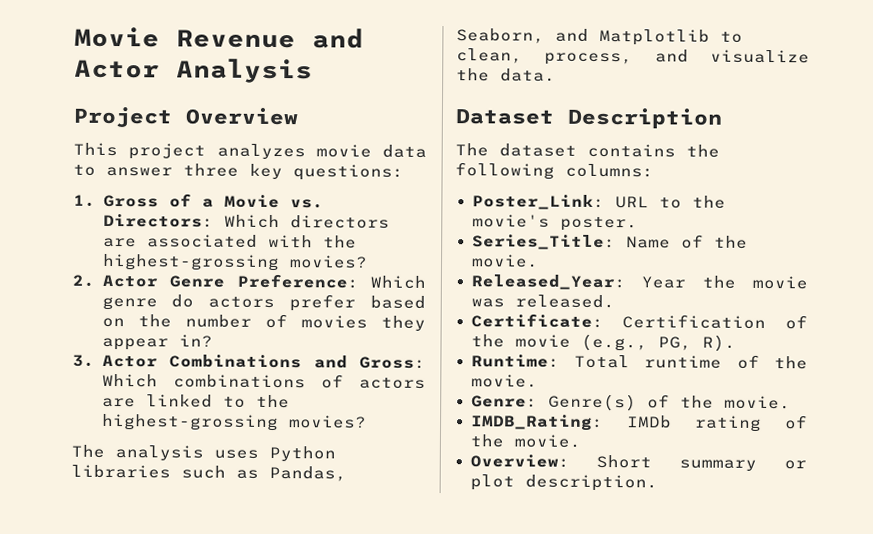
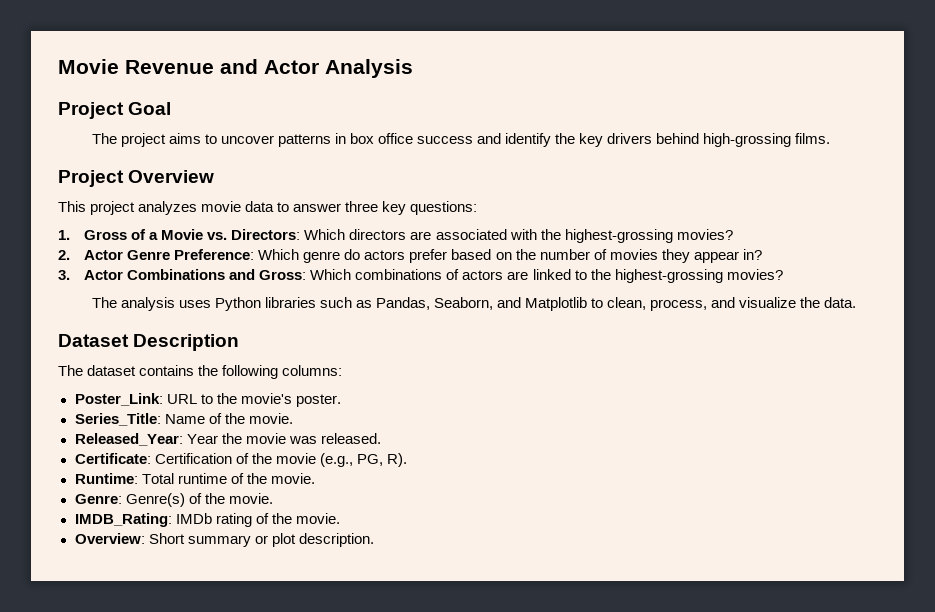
+ Project Goal
+ The project aims to uncover patterns in box office success and identify the key drivers behind high-grossing films.

